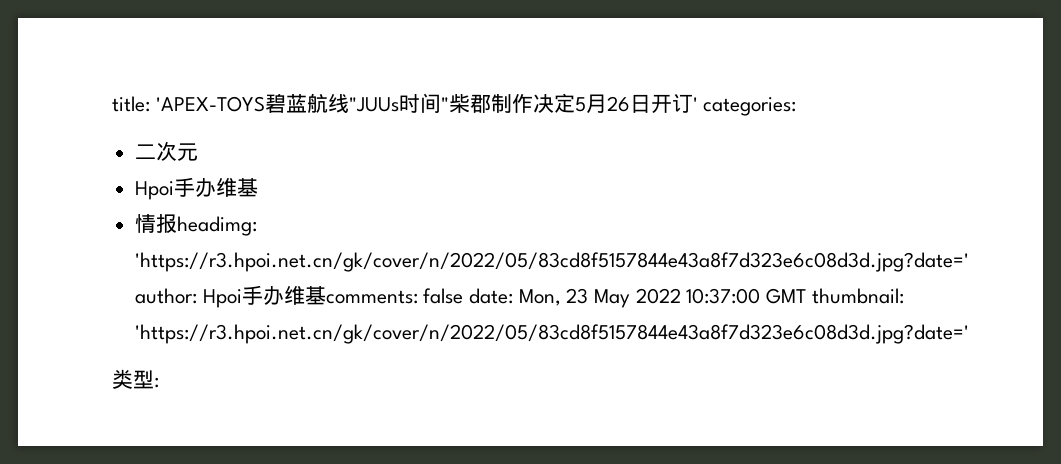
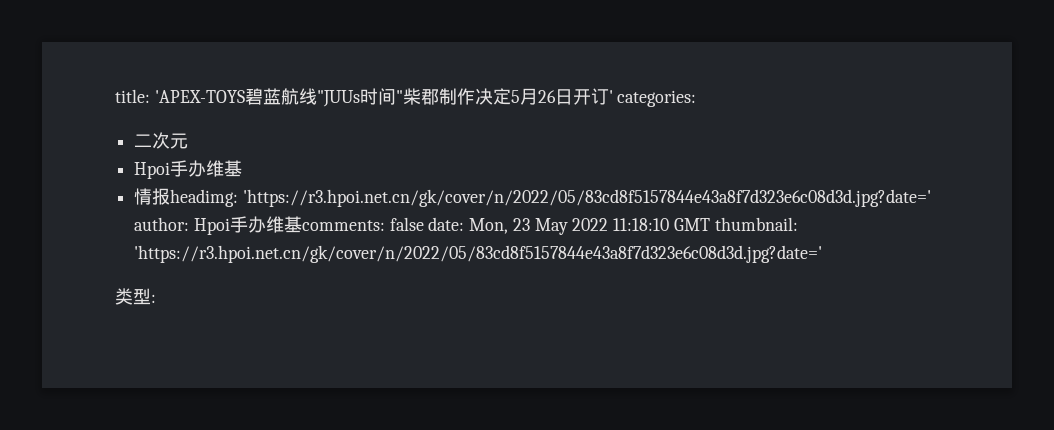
- 情报headimg: 'https://r3.hpoi.net.cn/gk/cover/n/2022/05/83cd8f5157844e43a8f7d323e6c08d3d.jpg?date=' author: Hpoi手办维基comments: false date: Mon, 23 May 2022 10:37:00 GMT thumbnail: 'https://r3.hpoi.net.cn/gk/cover/n/2022/05/83cd8f5157844e43a8f7d323e6c08d3d.jpg?date='
+ 情报headimg: 'https://r3.hpoi.net.cn/gk/cover/n/2022/05/83cd8f5157844e43a8f7d323e6c08d3d.jpg?date=' author: Hpoi手办维基comments: false date: Mon, 23 May 2022 11:18:10 GMT thumbnail: 'https://r3.hpoi.net.cn/gk/cover/n/2022/05/83cd8f5157844e43a8f7d323e6c08d3d.jpg?date='

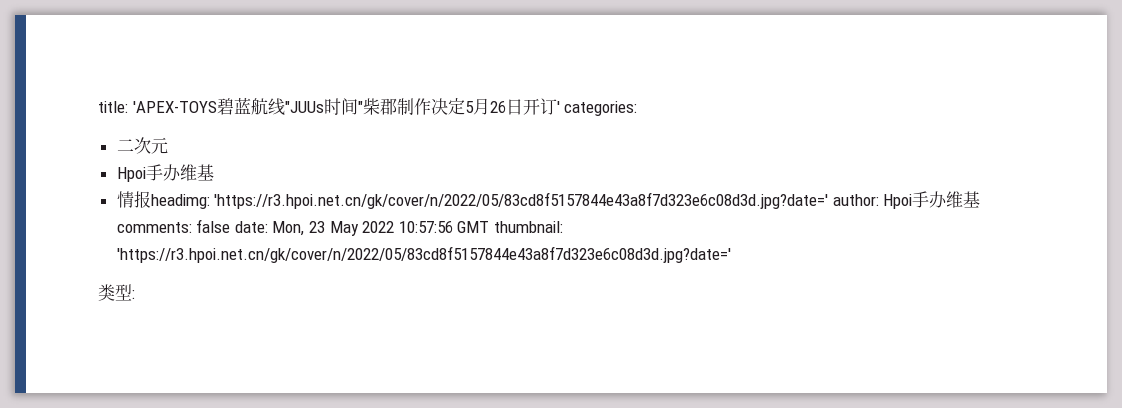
- 情报headimg: 'https://r3.hpoi.net.cn/gk/cover/n/2022/05/83cd8f5157844e43a8f7d323e6c08d3d.jpg?date=' author: Hpoi手办维基comments: false date: Mon, 23 May 2022 11:18:10 GMT thumbnail: 'https://r3.hpoi.net.cn/gk/cover/n/2022/05/83cd8f5157844e43a8f7d323e6c08d3d.jpg?date='
+ 情报headimg: 'https://r3.hpoi.net.cn/gk/cover/n/2022/05/83cd8f5157844e43a8f7d323e6c08d3d.jpg?date=' author: Hpoi手办维基comments: false date: Mon, 23 May 2022 10:57:56 GMT thumbnail: 'https://r3.hpoi.net.cn/gk/cover/n/2022/05/83cd8f5157844e43a8f7d323e6c08d3d.jpg?date='

